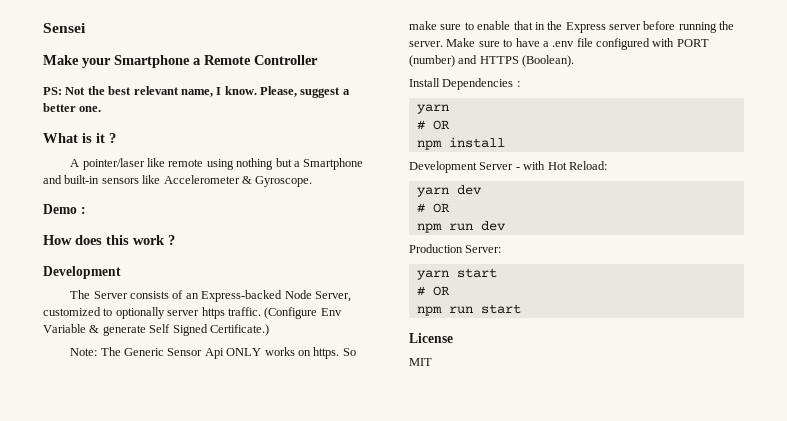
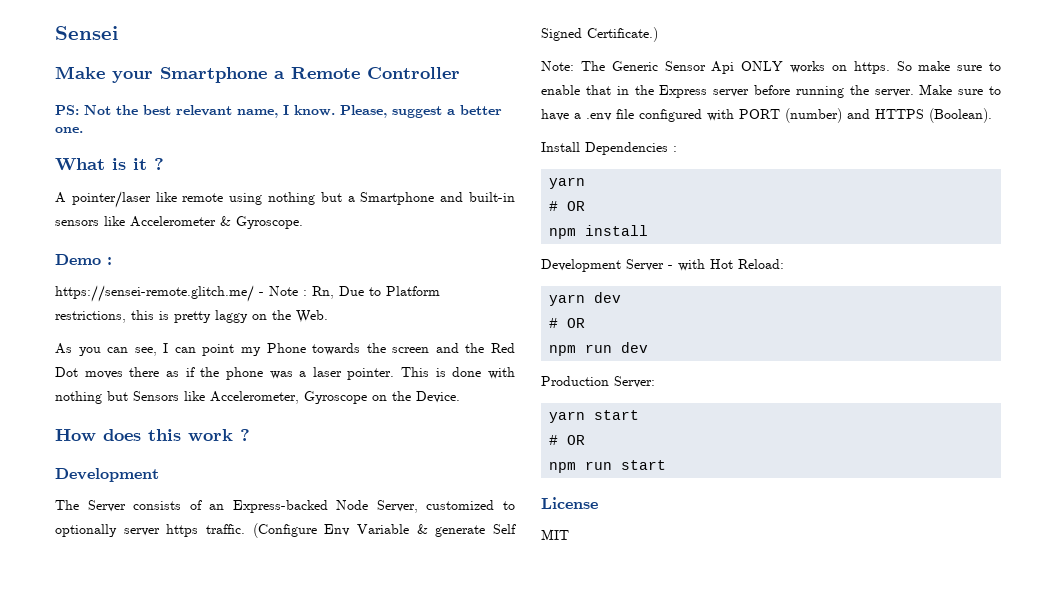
+ https://sensei-remote.glitch.me/ - Note : Rn, Due to Platform restrictions, this is pretty laggy on the Web.
+ As you can see, I can point my Phone towards the screen and the Red Dot moves there as if the phone was a laser pointer. This is done with nothing but Sensors like Accelerometer, Gyroscope on the Device.

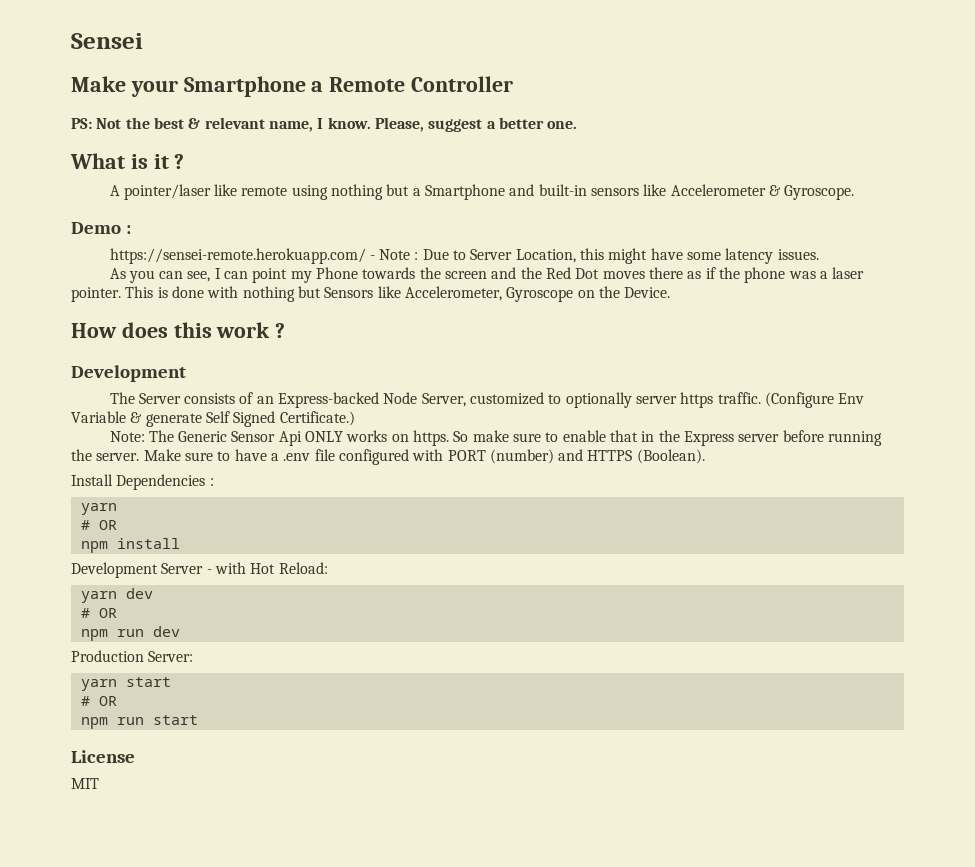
- PS: Not the best relevant name, I know.
+ PS: Not the best & relevant name, I know.
- https://sensei-remote.glitch.me/ - Note : Rn, Due to Platform restrictions, this is pretty laggy on the Web.
+ https://sensei-remote.herokuapp.com/ - Note : Due to Server Location, this might have some latency issues.

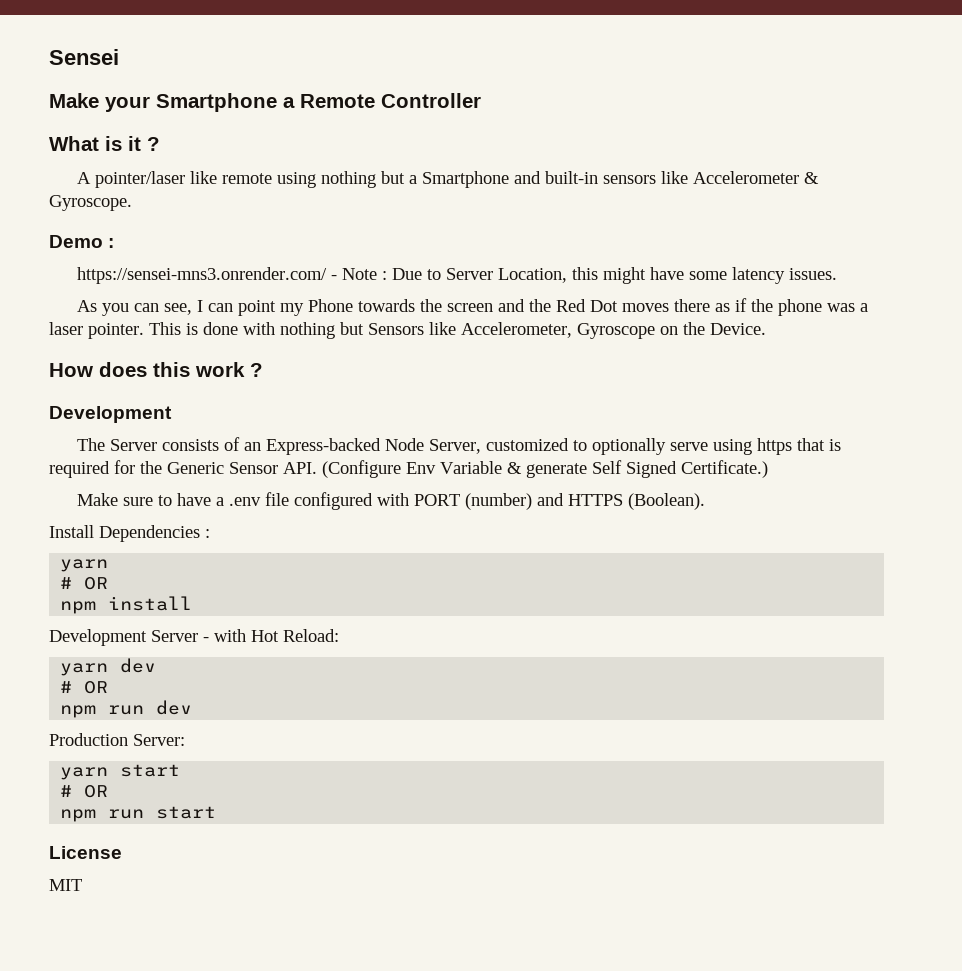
- PS: Not the best & relevant name, I know. Please, suggest a better one.
- https://sensei-remote.herokuapp.com/ - Note : Due to Server Location, this might have some latency issues.
+ https://sensei-mns3.onrender.com/ - Note : Due to Server Location, this might have some latency issues.
- The Server consists of an Express-backed Node Server, customized to optionally server https traffic. (Configure Env Variable & generate Self Signed Certificate.)
+ The Server consists of an Express-backed Node Server, customized to optionally serve using https that is required for the Generic Sensor API. (Configure Env Variable & generate Self Signed Certificate.)
- Note: The Generic Sensor Api ONLY works on https. So make sure to enable that in the Express server before running the server.

